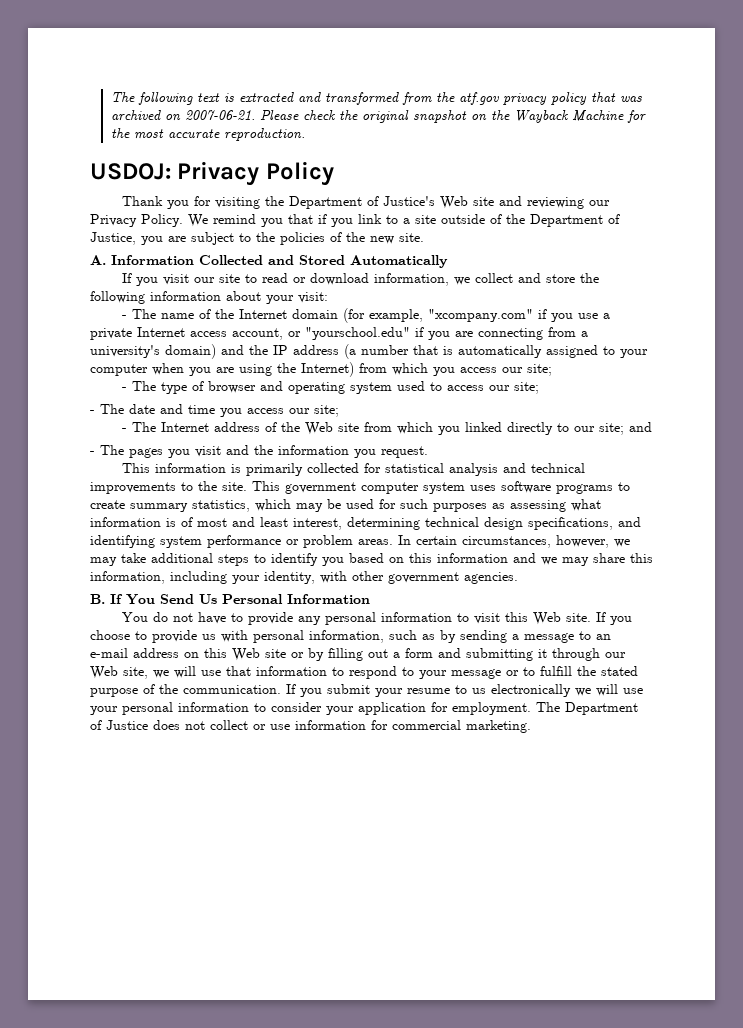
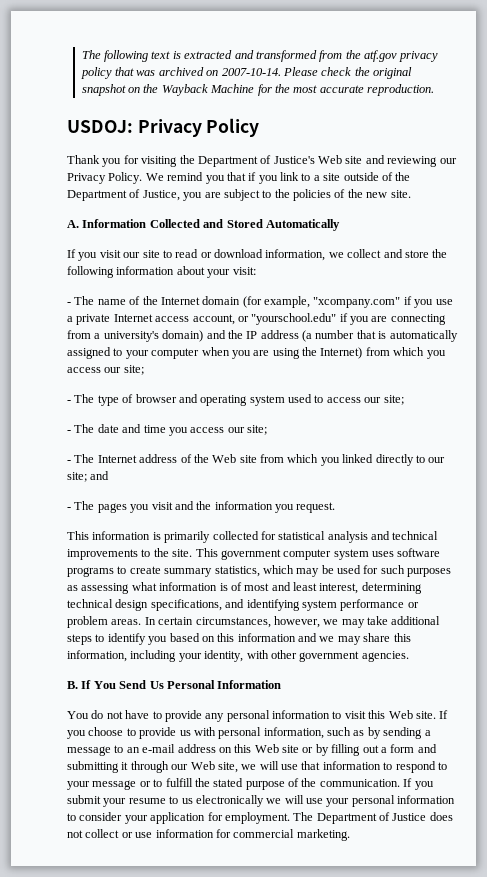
- The following text is extracted and transformed from the atf.gov privacy policy that was archived on 2007-06-21.
+ The following text is extracted and transformed from the atf.gov privacy policy that was archived on 2007-10-14.

